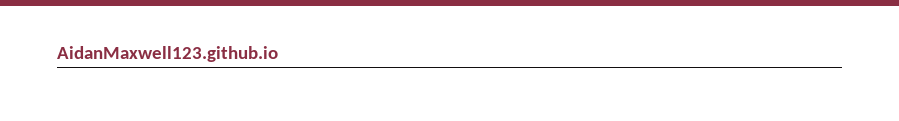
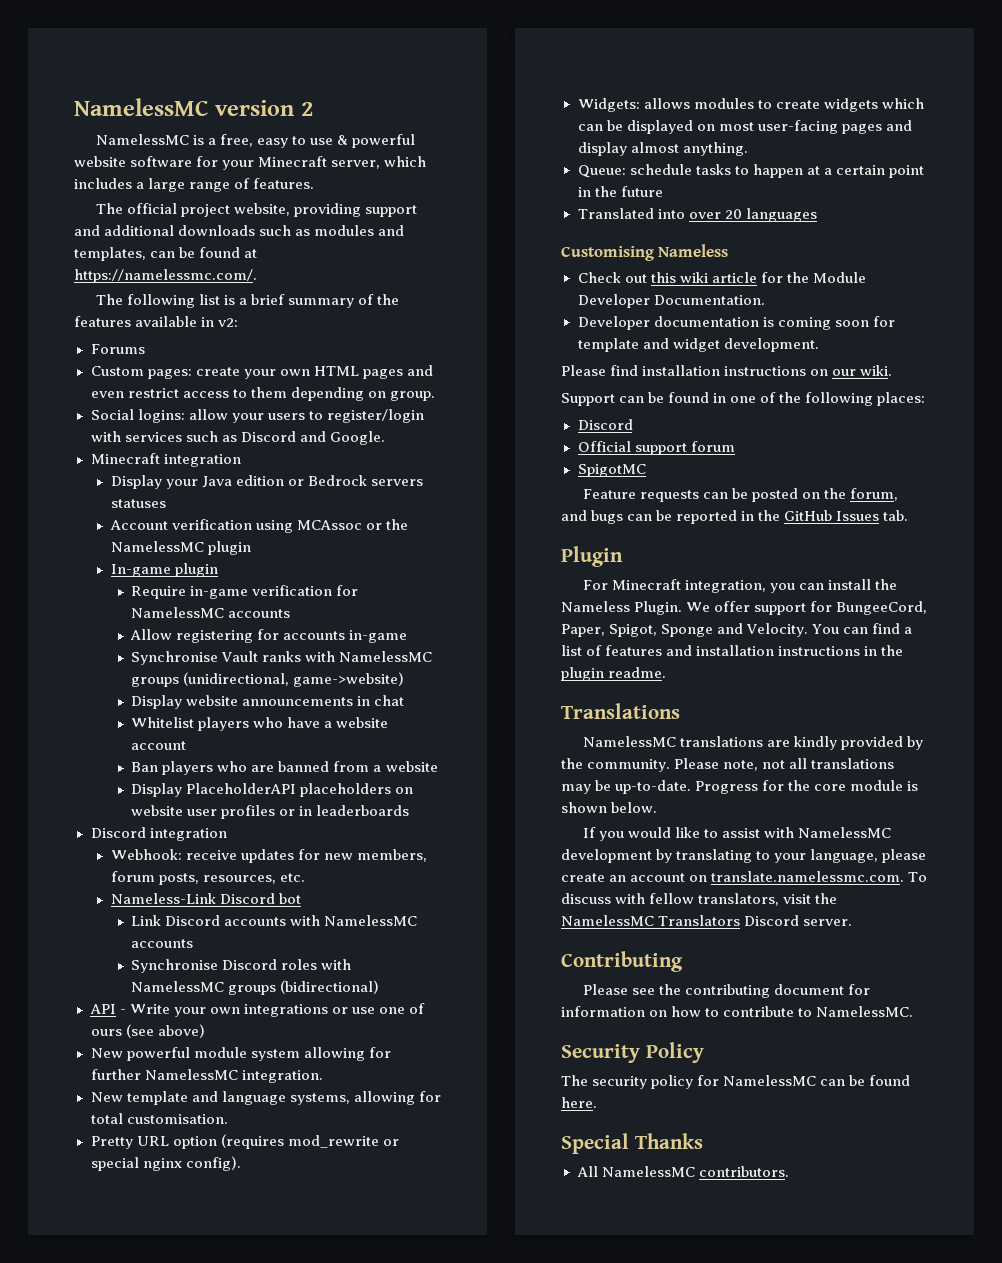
- AidanMaxwell123.github.io
+ NamelessMC version 2
+ NamelessMC is a free, easy to use & powerful website software for your Minecraft server, which includes a large range of features.
+ The official project website, providing support and additional downloads such as modules and templates, can be found at https://namelessmc.com/.
+ The following list is a brief summary of the features available in v2:
+ Forums
+ Custom pages: create your own HTML pages and even restrict access to them depending on group.
+ Social logins: allow your users to register/login with services such as Discord and Google.
+ Minecraft integration
+ Display your Java edition or Bedrock servers statuses
+ Account verification using MCAssoc or the NamelessMC plugin
+ In-game plugin
+ Require in-game verification for NamelessMC accounts
+ Allow registering for accounts in-game
+ Synchronise Vault ranks with NamelessMC groups (unidirectional, game->website)
+ Display website announcements in chat
+ Whitelist players who have a website account
+ Ban players who are banned from a website
+ Display PlaceholderAPI placeholders on website user profiles or in leaderboards
+ Discord integration
+ Webhook: receive updates for new members, forum posts, resources, etc.
+ Nameless-Link Discord bot
+ Link Discord accounts with NamelessMC accounts
+ Synchronise Discord roles with NamelessMC groups (bidirectional)
+ API - Write your own integrations or use one of ours (see above)
+ New powerful module system allowing for further NamelessMC integration.
+ New template and language systems, allowing for total customisation.
+ Pretty URL option (requires mod_rewrite or special nginx config).
+ Widgets: allows modules to create widgets which can be displayed on most user-facing pages and display almost anything.
+ Queue: schedule tasks to happen at a certain point in the future
+ Translated into over 20 languages
+ Customising Nameless
+ Check out this wiki article for the Module Developer Documentation.
+ Developer documentation is coming soon for template and widget development.
+ Please find installation instructions on our wiki.
+ Support can be found in one of the following places:
+ Discord
+ Official support forum
+ SpigotMC
+ Feature requests can be posted on the forum, and bugs can be reported in the GitHub Issues tab.
+ Plugin
+ For Minecraft integration, you can install the Nameless Plugin. We offer support for BungeeCord, Paper, Spigot, Sponge and Velocity. You can find a list of features and installation instructions in the plugin readme.
+ Translations
+ NamelessMC translations are kindly provided by the community. Please note, not all translations may be up-to-date. Progress for the core module is shown below.
+ If you would like to assist with NamelessMC development by translating to your language, please create an account on translate.namelessmc.com. To discuss with fellow translators, visit the NamelessMC Translators Discord server.
+ Contributing
+ Please see the contributing document for information on how to contribute to NamelessMC.
+ Security Policy
+ The security policy for NamelessMC can be found here.
+ Special Thanks
+ All NamelessMC contributors.

